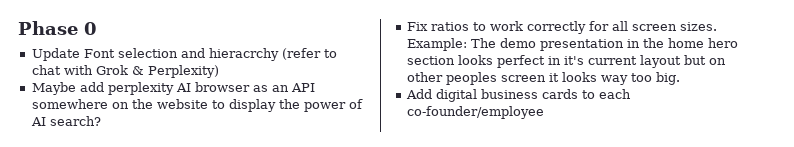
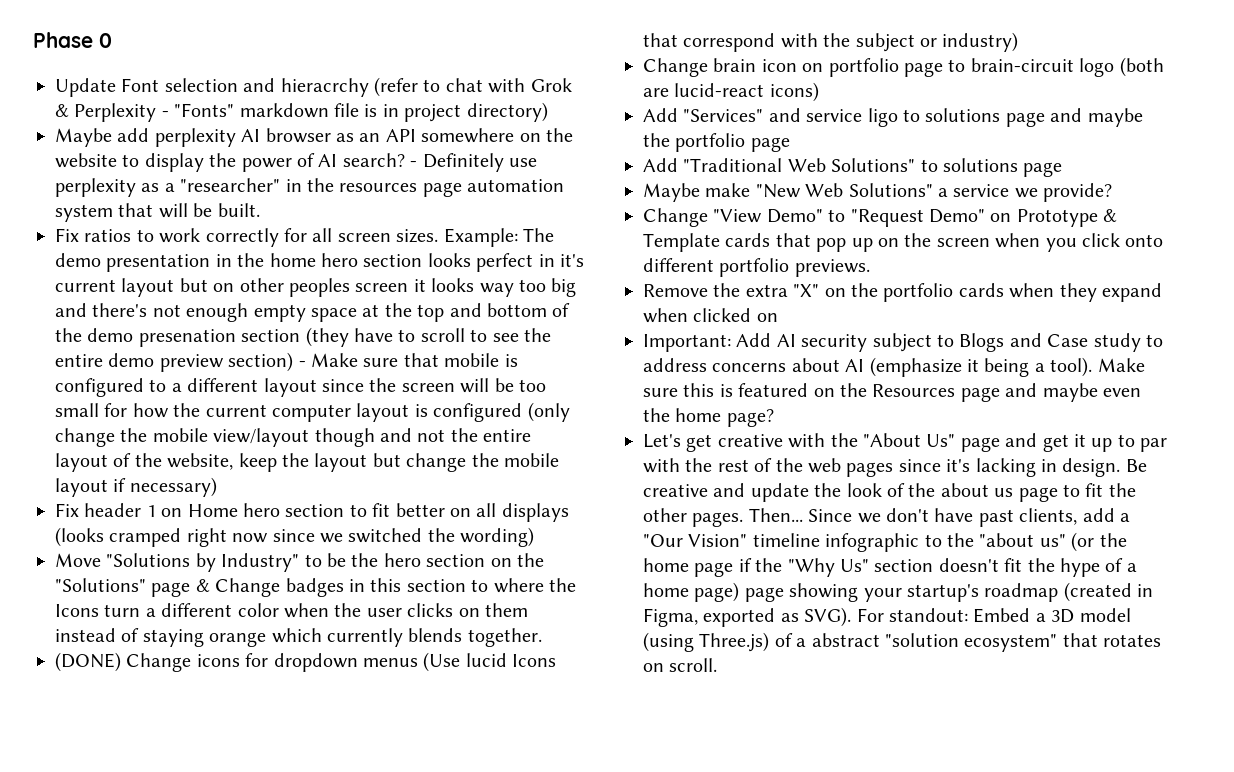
- Update Font selection and hieracrchy (refer to chat with Grok & Perplexity)
+ Update Font selection and hieracrchy (refer to chat with Grok & Perplexity - "Fonts" markdown file is in project directory)
+ - Definitely use perplexity as a "researcher" in the resources page automation system that will be built.
- Example: The demo presentation in the home hero section looks perfect in it's current layout but on other peoples screen it looks way too big.
- Add digital business cards to each co-founder/employee
+ Example: The demo presentation in the home hero section looks perfect in it's current layout but on other peoples screen it looks way too big and there's not enough empty space at the top and bottom of the demo presenation section (they have to scroll to see the entire demo preview section) - Make sure that mobile is configured to a different layout since the screen will be too small for how the current computer layout is configured (only change the mobile view/layout though and not the entire layout of the website, keep the layout but change the mobile layout if necessary)
+ Fix header 1 on Home hero section to fit better on all displays (looks cramped right now since we switched the wording)
+ Move "Solutions by Industry" to be the hero section on the "Solutions" page & Change badges in this section to where the Icons turn a different color when the user clicks on them instead of staying orange which currently blends together.
+ (DONE) Change icons for dropdown menus (Use lucid Icons that correspond with the subject or industry)
+ Change brain icon on portfolio page to brain-circuit logo (both are lucid-react icons)
+ Add "Services" and service ligo to solutions page and maybe the portfolio page
+ Add "Traditional Web Solutions" to solutions page
+ Maybe make "New Web Solutions" a service we provide?
+ Change "View Demo" to "Request Demo" on Prototype & Template cards that pop up on the screen when you click onto different portfolio previews.
+ Remove the extra "X" on the portfolio cards when they expand when clicked on
+ Important: Add AI security subject to Blogs and Case study to address concerns about AI (emphasize it being a tool). Make sure this is featured on the Resources page and maybe even the home page?
+ Let's get creative with the "About Us" page and get it up to par with the rest of the web pages since it's lacking in design. Be creative and update the look of the about us page to fit the other pages. Then... Since we don't have past clients, add a "Our Vision" timeline infographic to the "about us" (or the home page if the "Why Us" section doesn't fit the hype of a home page) page showing your startup's roadmap (created in Figma, exported as SVG). For standout: Embed a 3D model (using Three.js) of a abstract "solution ecosystem" that rotates on scroll.

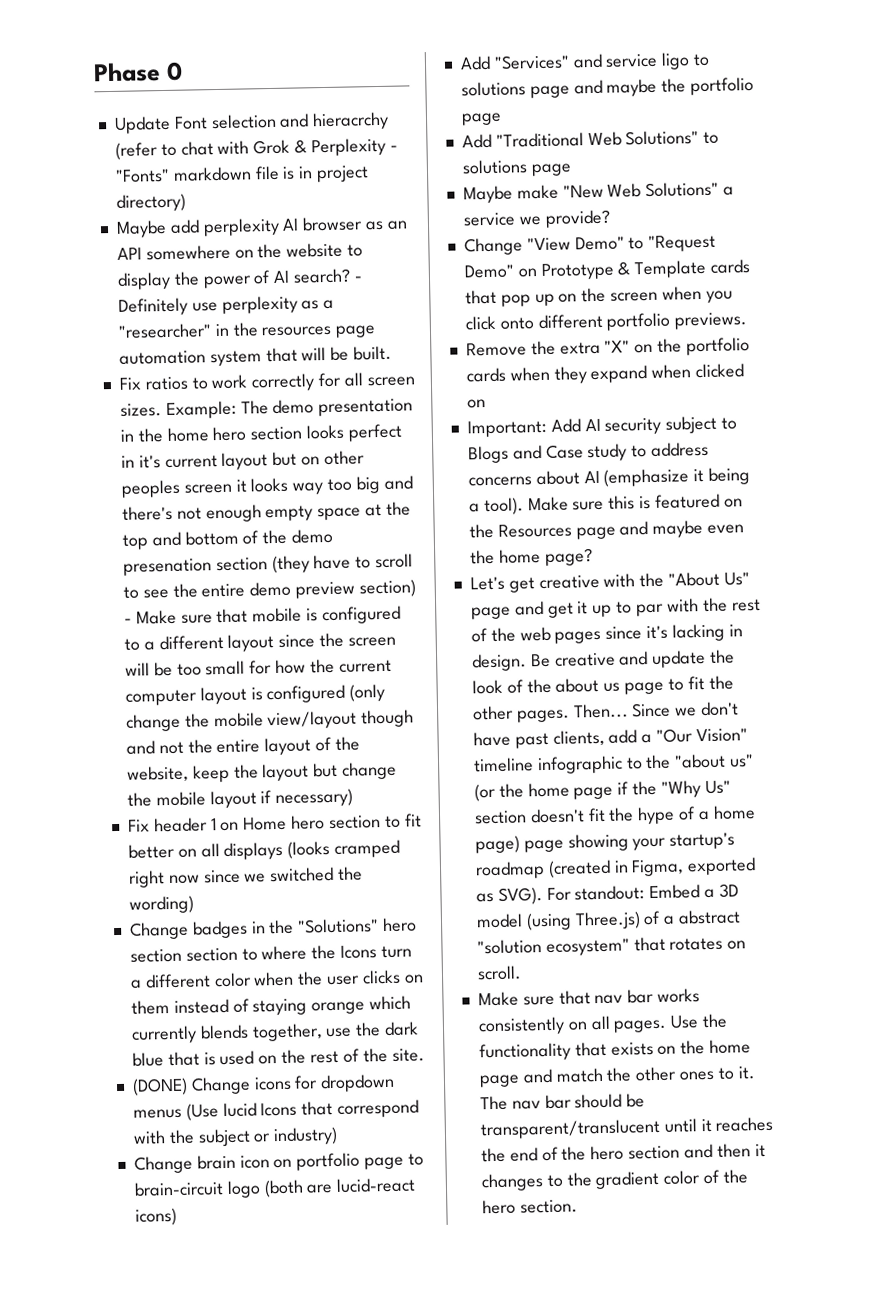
- Move "Solutions by Industry" to be the hero section on the "Solutions" page & Change badges in this section to where the Icons turn a different color when the user clicks on them instead of staying orange which currently blends together.
+ Change badges in the "Solutions" hero section section to where the Icons turn a different color when the user clicks on them instead of staying orange which currently blends together, use the dark blue that is used on the rest of the site.
+ Make sure that nav bar works consistently on all pages. Use the functionality that exists on the home page and match the other ones to it. The nav bar should be transparent/translucent until it reaches the end of the hero section and then it changes to the gradient color of the hero section.

